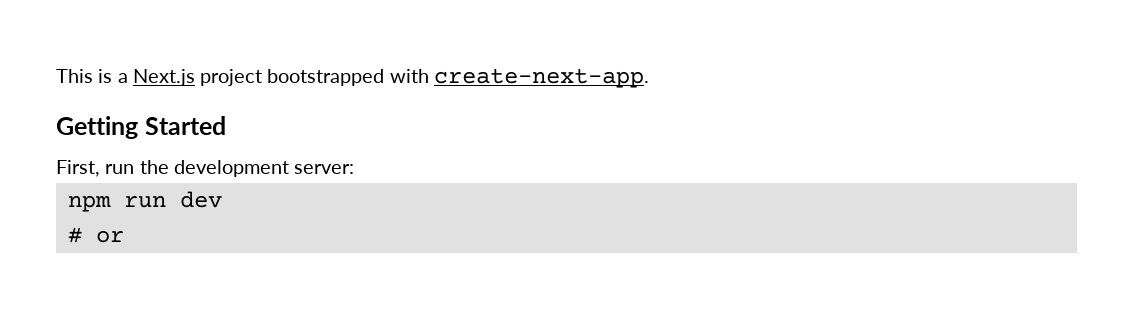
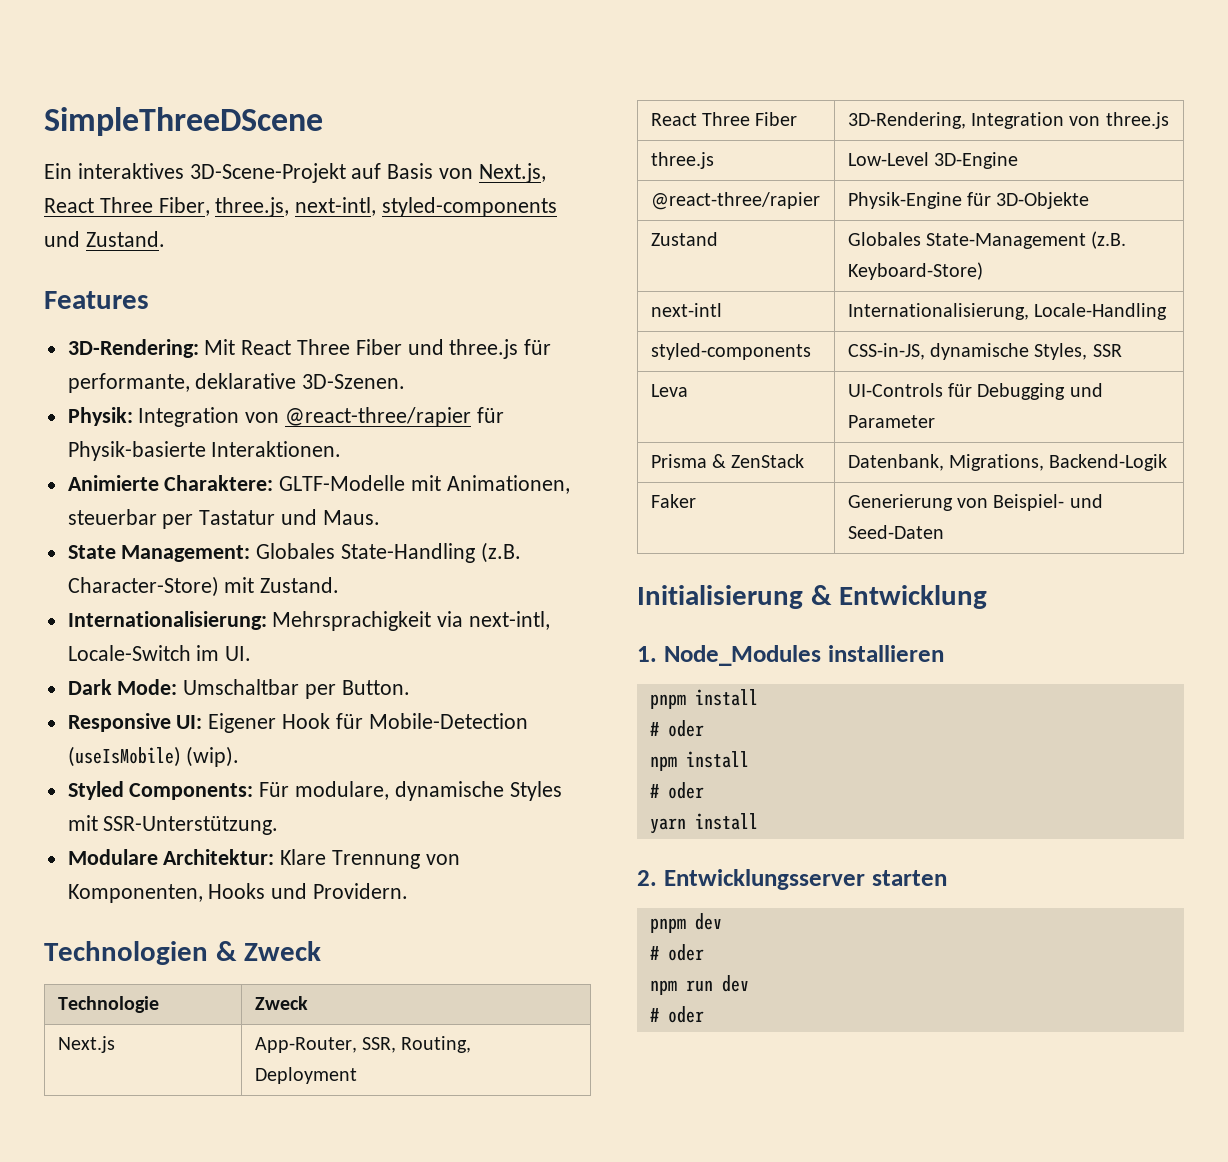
- This is a Next.js project bootstrapped with create-next-app.
- Getting Started
- First, run the development server:
+ SimpleThreeDScene
+ Ein interaktives 3D-Scene-Projekt auf Basis von Next.js, React Three Fiber, three.js, next-intl, styled-components und Zustand.
+ Features
+ 3D-Rendering: Mit React Three Fiber und three.js für performante, deklarative 3D-Szenen.
+ Physik: Integration von @react-three/rapier für Physik-basierte Interaktionen.
+ Animierte Charaktere: GLTF-Modelle mit Animationen, steuerbar per Tastatur und Maus.
+ State Management: Globales State-Handling (z.B. Character-Store) mit Zustand.
+ Internationalisierung: Mehrsprachigkeit via next-intl, Locale-Switch im UI.
+ Dark Mode: Umschaltbar per Button.
+ Responsive UI: Eigener Hook für Mobile-Detection (useIsMobile) (wip).
+ Styled Components: Für modulare, dynamische Styles mit SSR-Unterstützung.
+ Modulare Architektur: Klare Trennung von Komponenten, Hooks und Providern.
+ Technologien & Zweck
+ Technologie | Zweck
+ Next.js | App-Router, SSR, Routing, Deployment
+ React Three Fiber | 3D-Rendering, Integration von three.js
+ three.js | Low-Level 3D-Engine
+ @react-three/rapier | Physik-Engine für 3D-Objekte
+ Zustand | Globales State-Management (z.B. Keyboard-Store)
+ next-intl | Internationalisierung, Locale-Handling
+ styled-components | CSS-in-JS, dynamische Styles, SSR
+ Leva | UI-Controls für Debugging und Parameter
+ Prisma & ZenStack | Datenbank, Migrations, Backend-Logik
+ Faker | Generierung von Beispiel- und Seed-Daten
+ Initialisierung & Entwicklung
+ 1. Node_Modules installieren
+ pnpm install
+ # oder
+ npm install
+ # oder
+ yarn install
+ 2. Entwicklungsserver starten
+ pnpm dev
+ # oder
  npm run dev
- # or
+ # oder

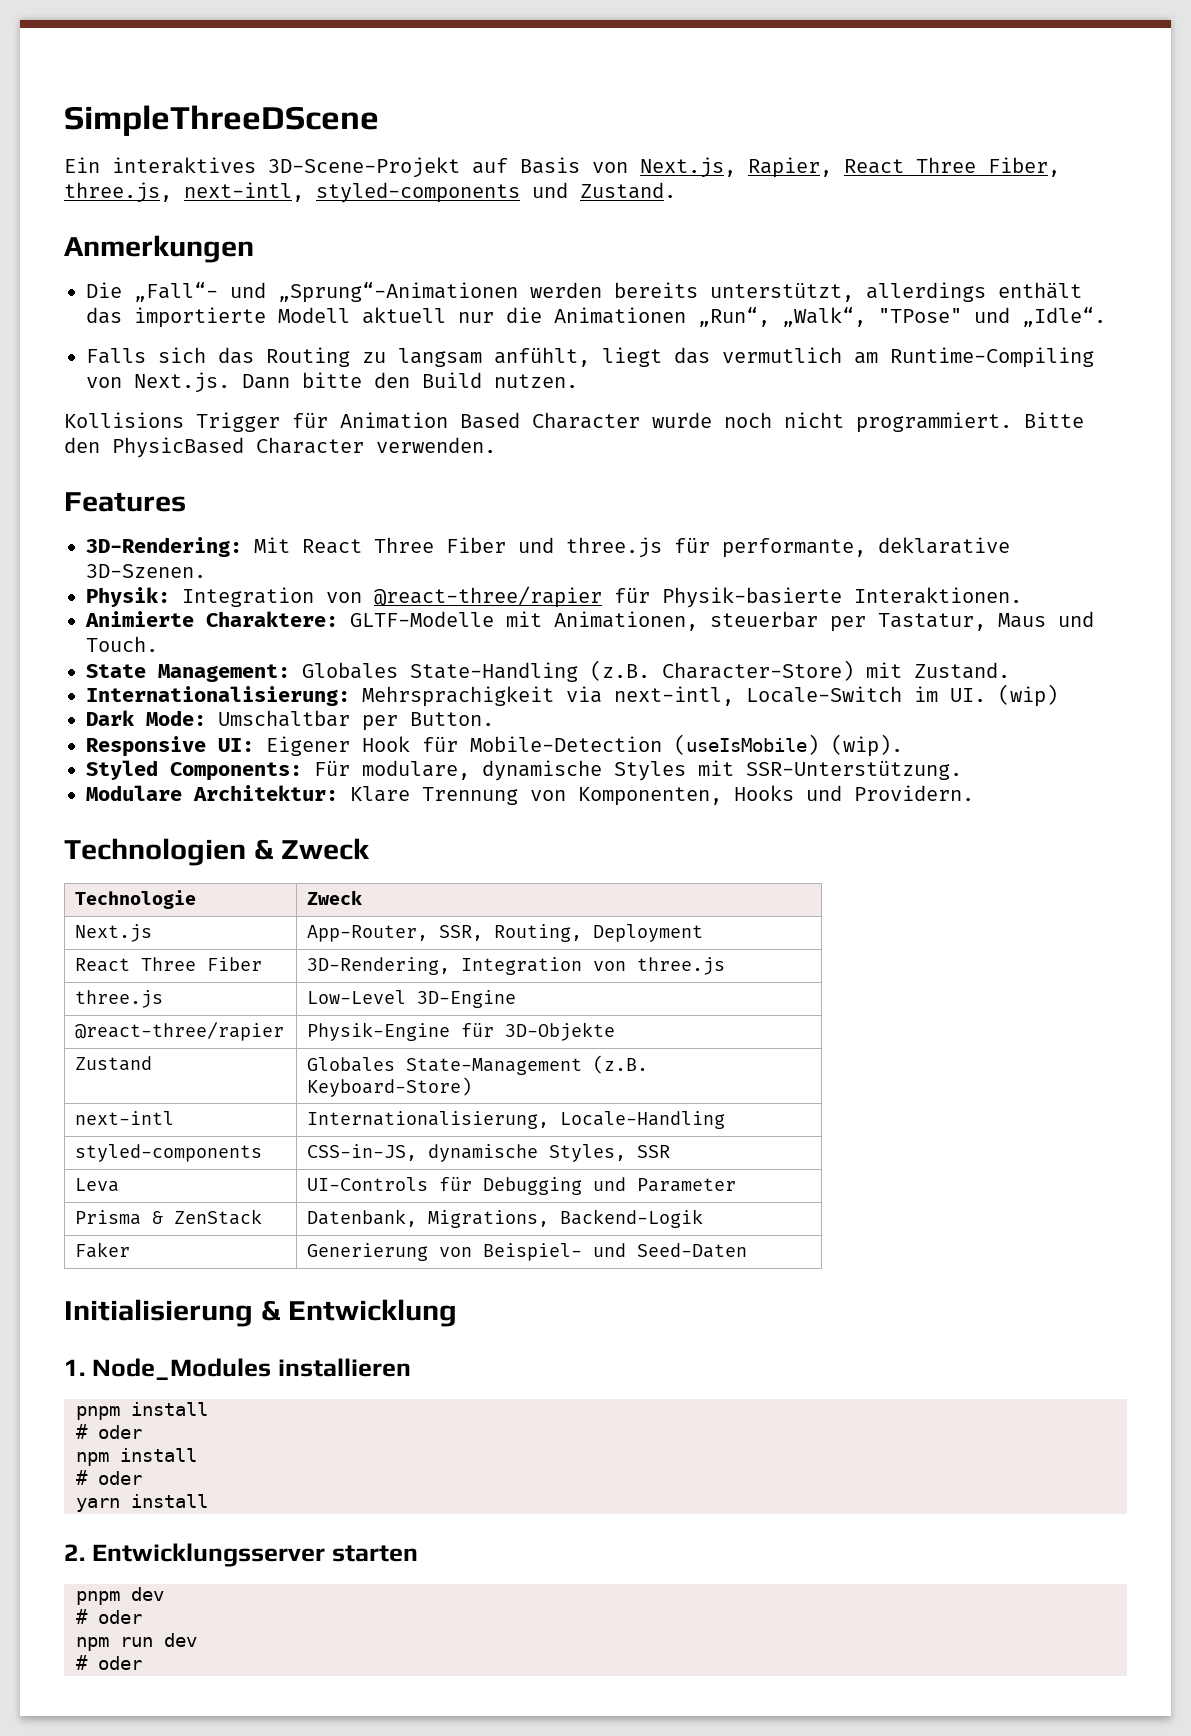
- Ein interaktives 3D-Scene-Projekt auf Basis von Next.js, React Three Fiber, three.js, next-intl, styled-components und Zustand.
+ Ein interaktives 3D-Scene-Projekt auf Basis von Next.js, Rapier, React Three Fiber, three.js, next-intl, styled-components und Zustand.
+ Anmerkungen
+ Die „Fall“- und „Sprung“-Animationen werden bereits unterstützt, allerdings enthält das importierte Modell aktuell nur die Animationen „Run“, „Walk“, "TPose" und „Idle“.
+ Falls sich das Routing zu langsam anfühlt, liegt das vermutlich am Runtime-Compiling von Next.js. Dann bitte den Build nutzen.
+ Kollisions Trigger für Animation Based Character wurde noch nicht programmiert. Bitte den PhysicBased Character verwenden.
- Animierte Charaktere: GLTF-Modelle mit Animationen, steuerbar per Tastatur und Maus.
+ Animierte Charaktere: GLTF-Modelle mit Animationen, steuerbar per Tastatur, Maus und Touch.
- Internationalisierung: Mehrsprachigkeit via next-intl, Locale-Switch im UI.
+ Internationalisierung: Mehrsprachigkeit via next-intl, Locale-Switch im UI. (wip)

